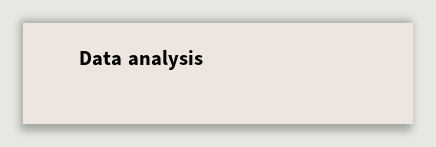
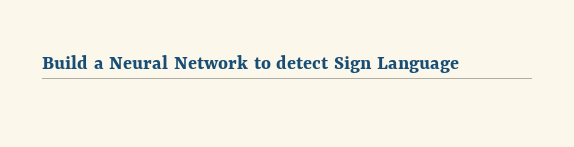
- Data analysis
+ Build a Neural Network to detect Sign Language

